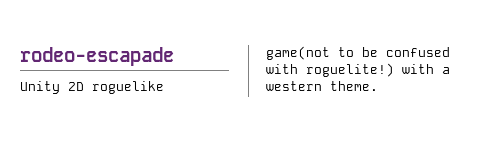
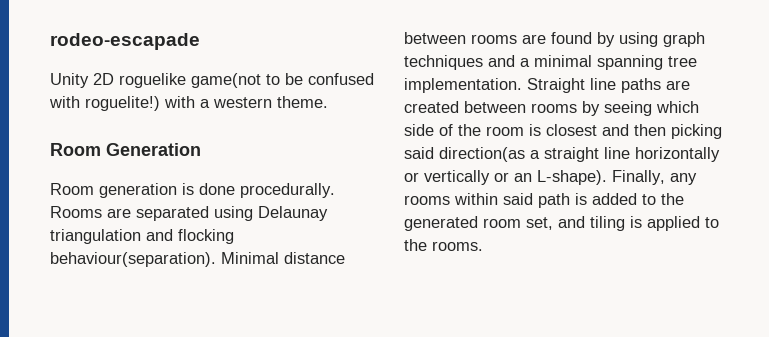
+ Room Generation
+ Room generation is done procedurally. Rooms are separated using Delaunay triangulation and flocking behaviour(separation). Minimal distance between rooms are found by using graph techniques and a minimal spanning tree implementation. Straight line paths are created between rooms by seeing which side of the room is closest and then picking said direction(as a straight line horizontally or vertically or an L-shape). Finally, any rooms within said path is added to the generated room set, and tiling is applied to the rooms.

